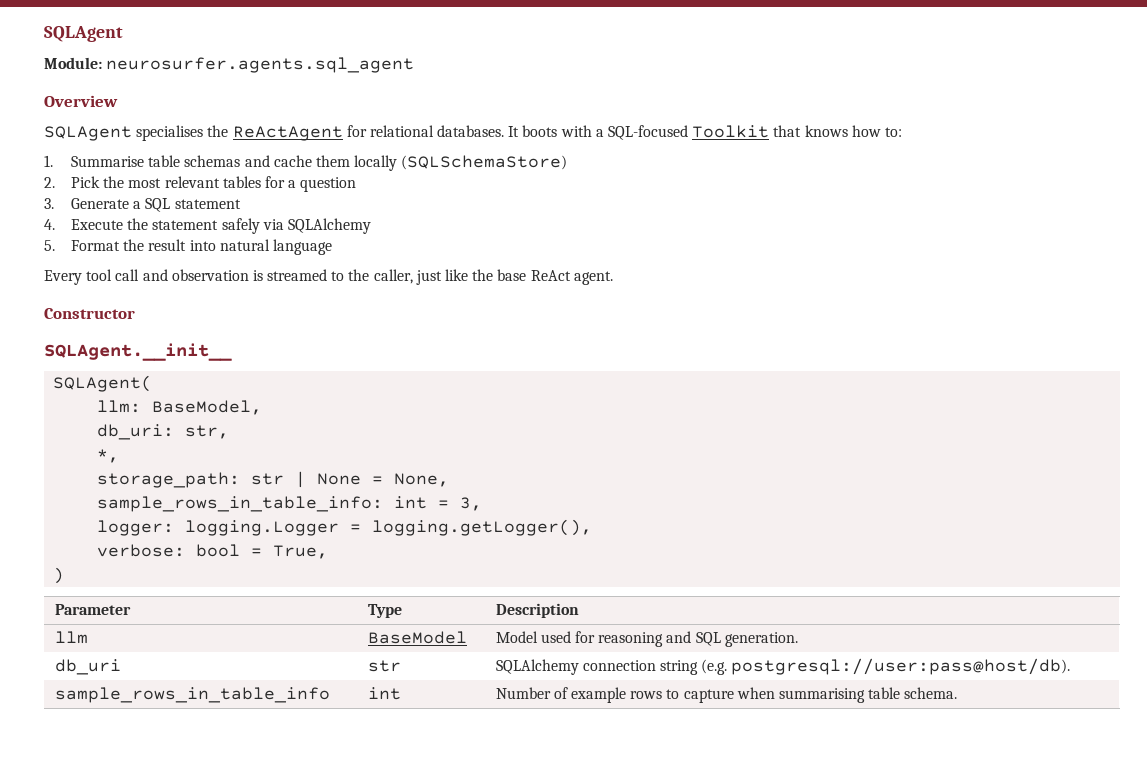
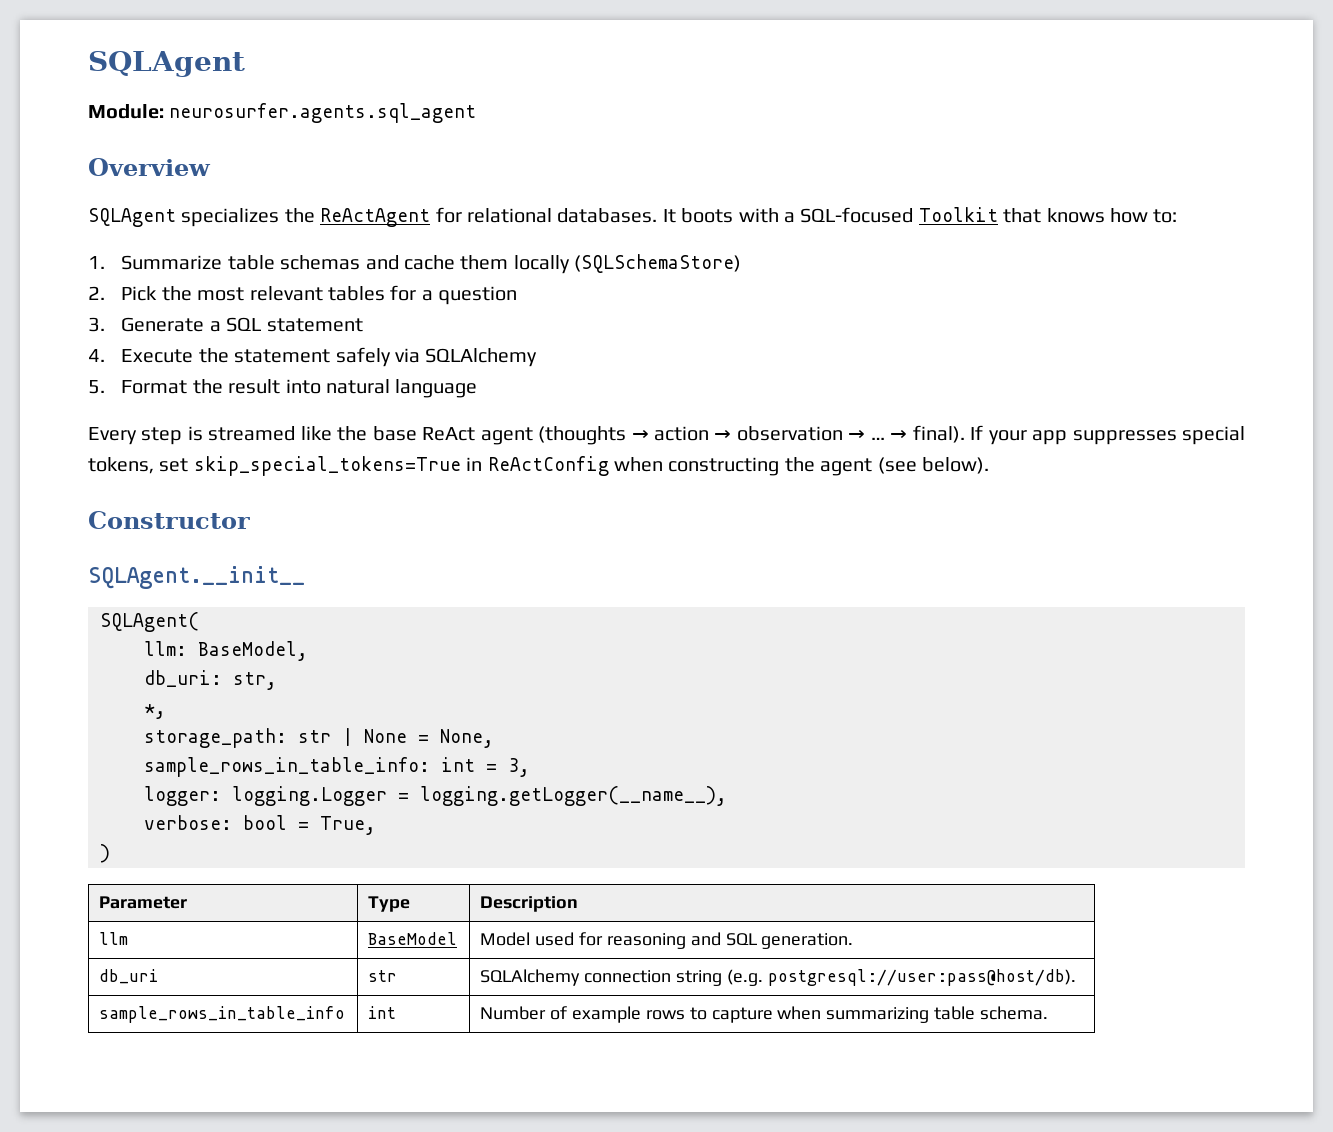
- SQLAgent specialises the ReActAgent for relational databases.
+ SQLAgent specializes the ReActAgent for relational databases.
- 1. Summarise table schemas and cache them locally (SQLSchemaStore)
+ 1. Summarize table schemas and cache them locally (SQLSchemaStore)
- Every tool call and observation is streamed to the caller, just like the base ReAct agent.
+ Every step is streamed like the base ReAct agent (thoughts → action → observation → … → final). If your app suppresses special tokens, set skip_special_tokens=True in ReActConfig when constructing the agent (see below).
- logger: logging.Logger = logging.getLogger(),
+ logger: logging.Logger = logging.getLogger(__name__),
- sample_rows_in_table_info | int | Number of example rows to capture when summarising table schema.
+ sample_rows_in_table_info | int | Number of example rows to capture when summarizing table schema.

